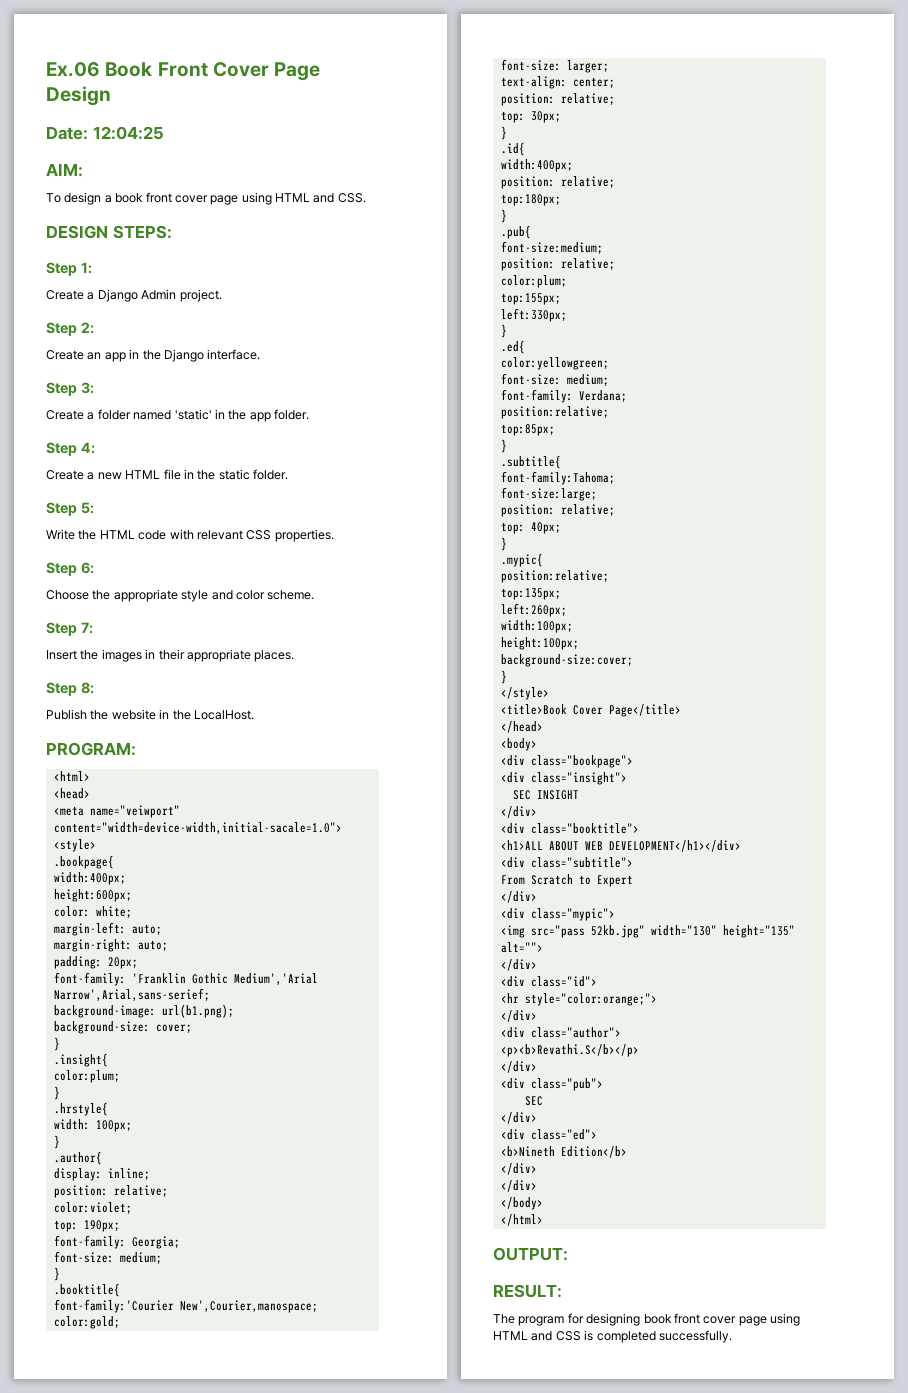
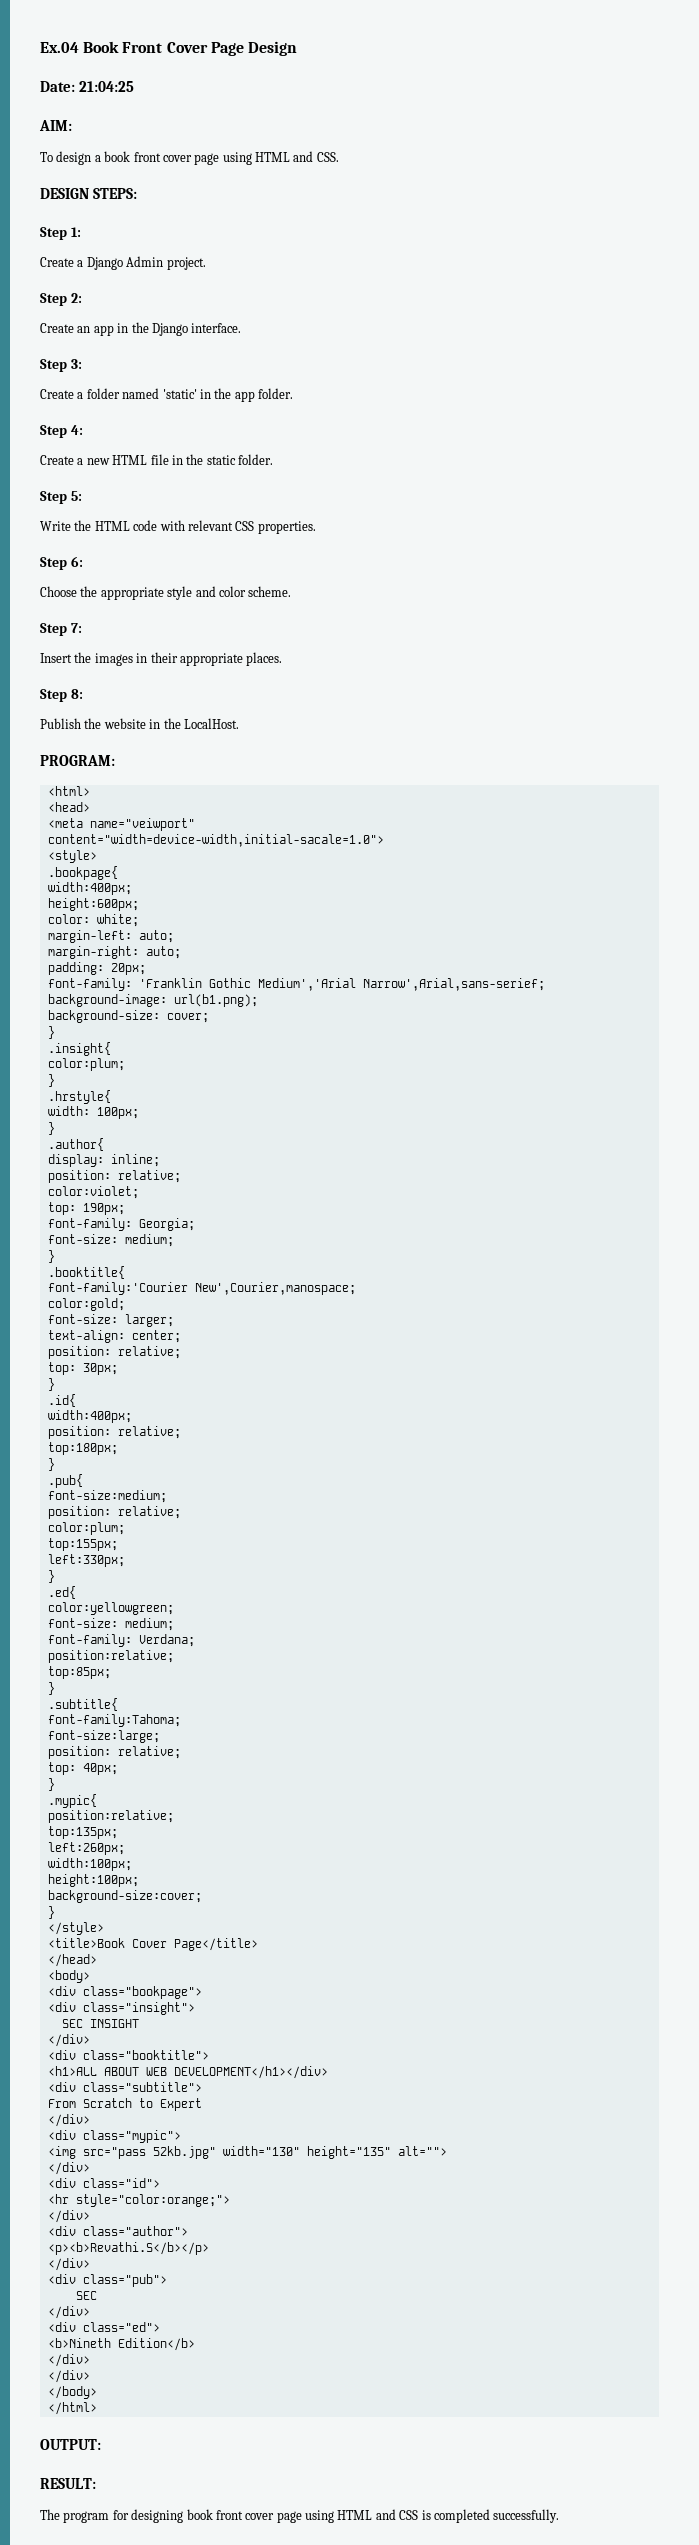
- Ex.06 Book Front Cover Page Design
+ Ex.04 Book Front Cover Page Design
- Date: 12:04:25
+ Date: 21:04:25

